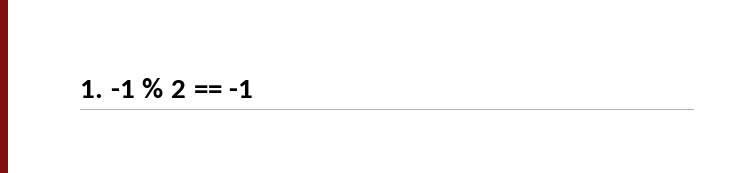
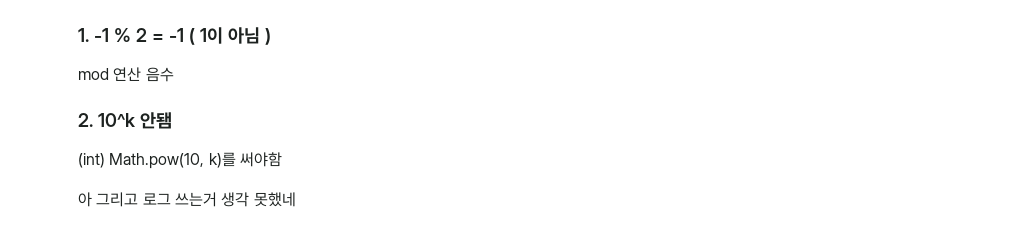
- 1. -1 % 2 == -1
+ 1. -1 % 2 = -1 ( 1이 아님 )
+ mod 연산 음수
+ 2. 10^k 안됌
+ (int) Math.pow(10, k)를 써야함
+ 아 그리고 로그 쓰는거 생각 못했네

